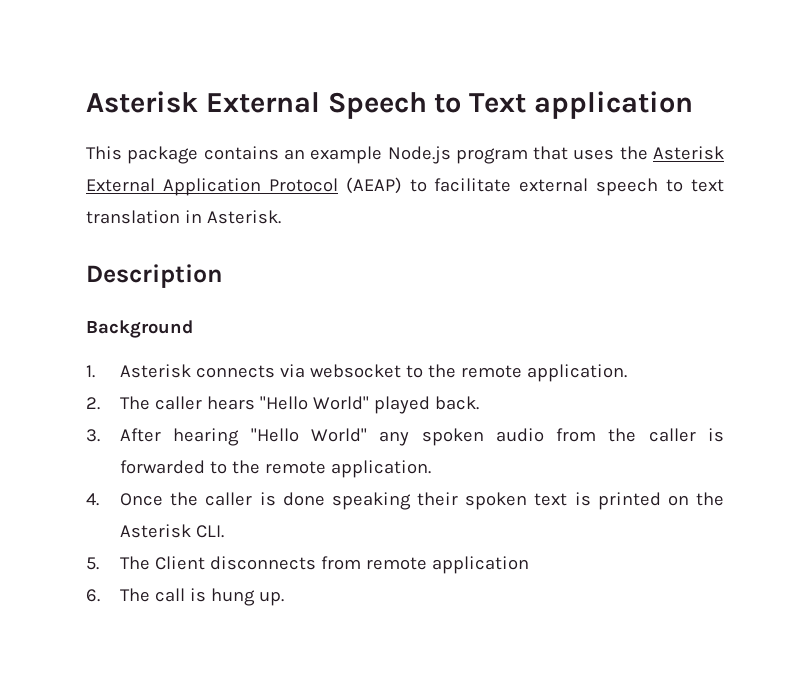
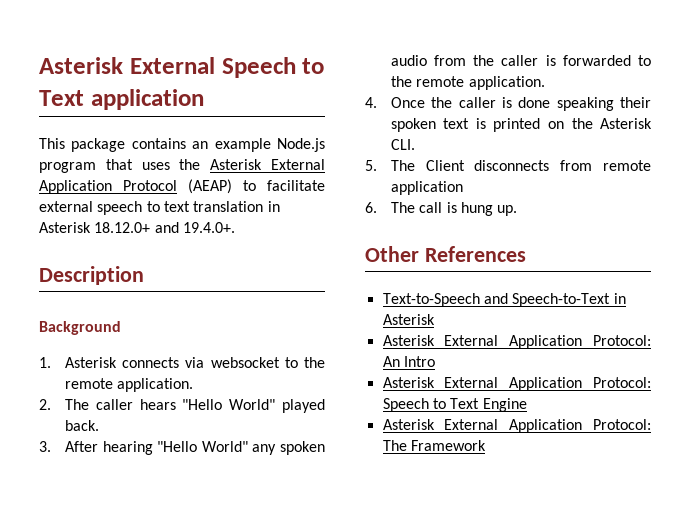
- This package contains an example Node.js program that uses the Asterisk External Application Protocol (AEAP) to facilitate external speech to text translation in Asterisk.
+ This package contains an example Node.js program that uses the Asterisk External Application Protocol (AEAP) to facilitate external speech to text translation in Asterisk 18.12.0+ and 19.4.0+.
+ Other References
+ Text-to-Speech and Speech-to-Text in Asterisk
+ Asterisk External Application Protocol: An Intro
+ Asterisk External Application Protocol: Speech to Text Engine
+ Asterisk External Application Protocol: The Framework

